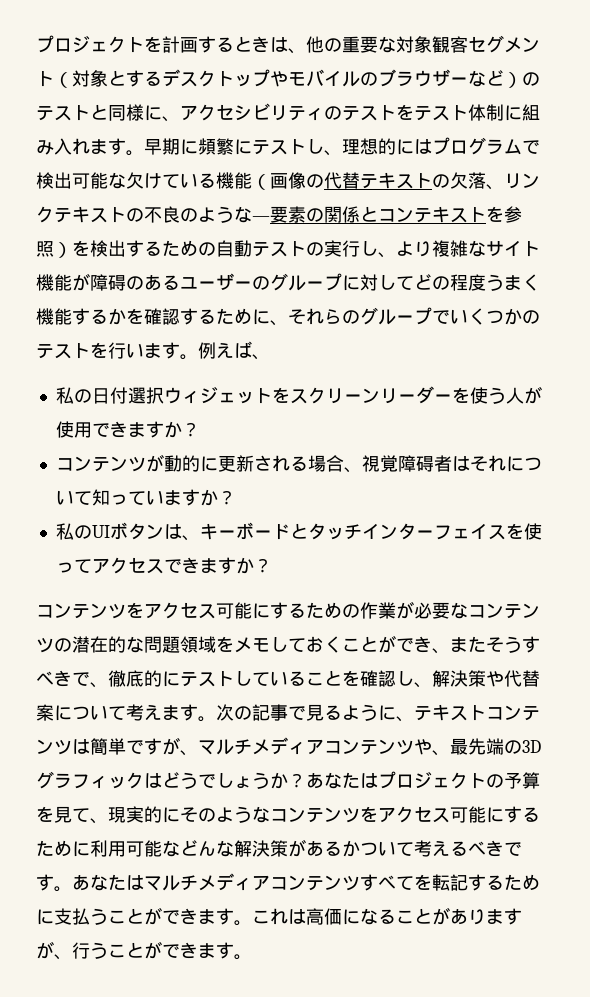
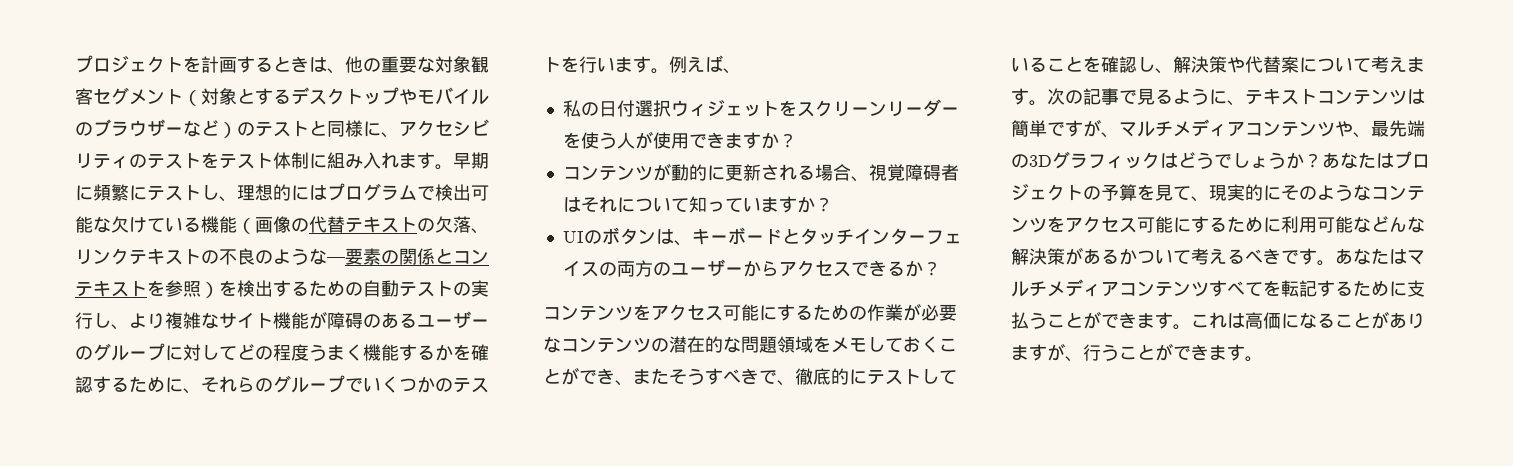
- 私のUIボタンは、キーボードとタッチインターフェイスを使ってアクセスできますか？
+ UIのボタンは、キーボードとタッチインターフェイスの両方のユーザーからアクセスできるか？

